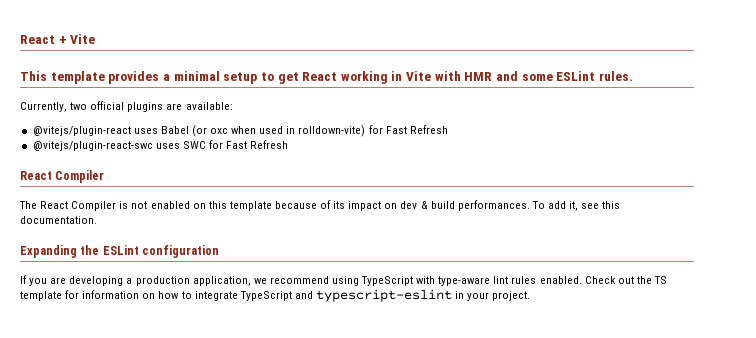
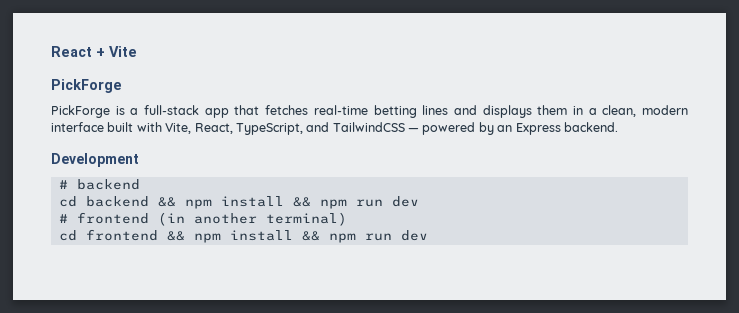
  React + Vite
- This template provides a minimal setup to get React working in Vite with HMR and some ESLint rules.
- Currently, two official plugins are available:
- @vitejs/plugin-react uses Babel (or oxc when used in rolldown-vite) for Fast Refresh
- @vitejs/plugin-react-swc uses SWC for Fast Refresh
- React Compiler
- The React Compiler is not enabled on this template because of its impact on dev & build performances. To add it, see this documentation.
- Expanding the ESLint configuration
- If you are developing a production application, we recommend using TypeScript with type-aware lint rules enabled. Check out the TS template for information on how to integrate TypeScript and typescript-eslint in your project.
+ PickForge
+ PickForge is a full-stack app that fetches real-time betting lines and displays them in a clean, modern interface built with Vite, React, TypeScript, and TailwindCSS — powered by an Express backend.
+ Development
+ # backend
+ cd backend && npm install && npm run dev
+ # frontend (in another terminal)
+ cd frontend && npm install && npm run dev

